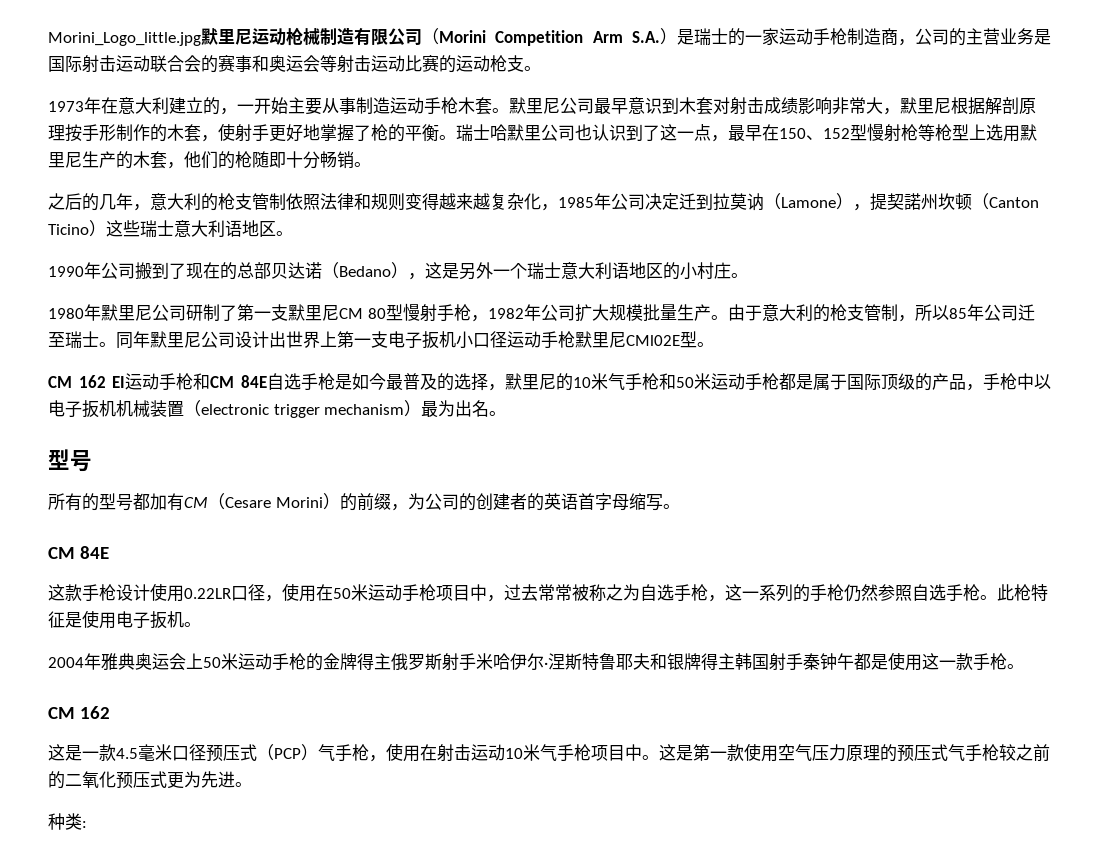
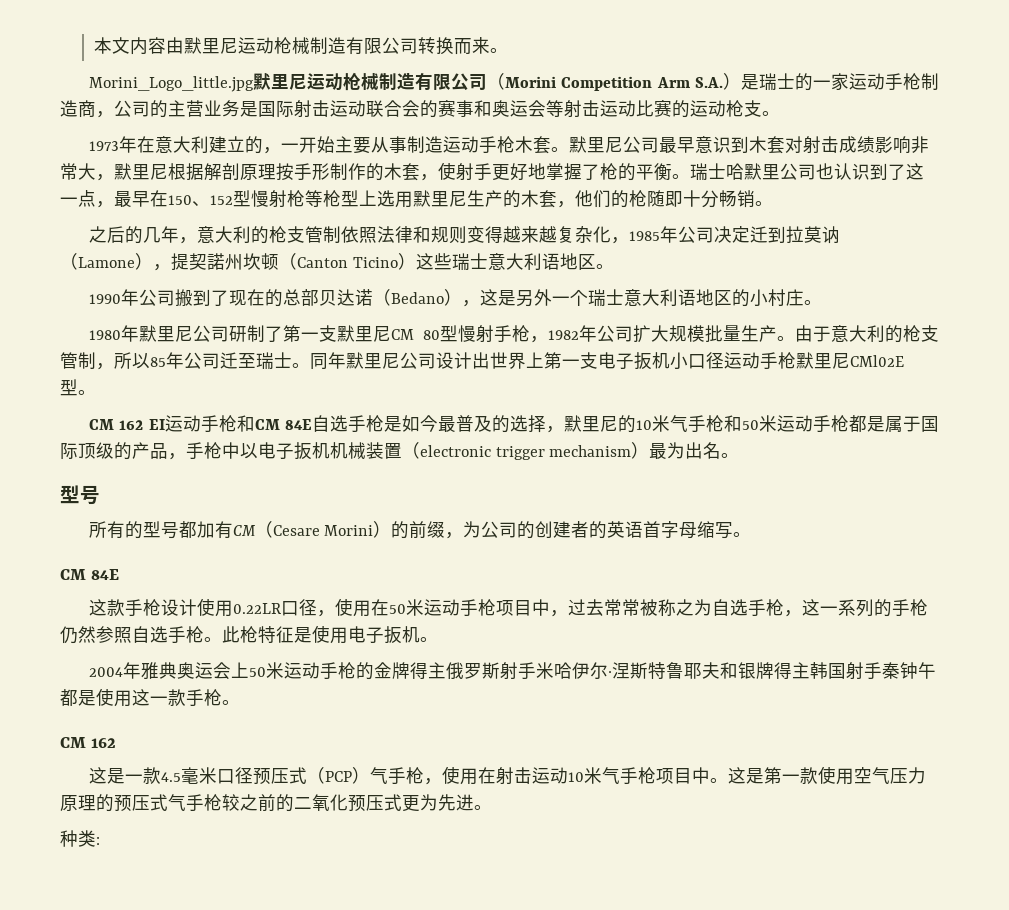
+ 本文内容由默里尼运动枪械制造有限公司转换而来。

